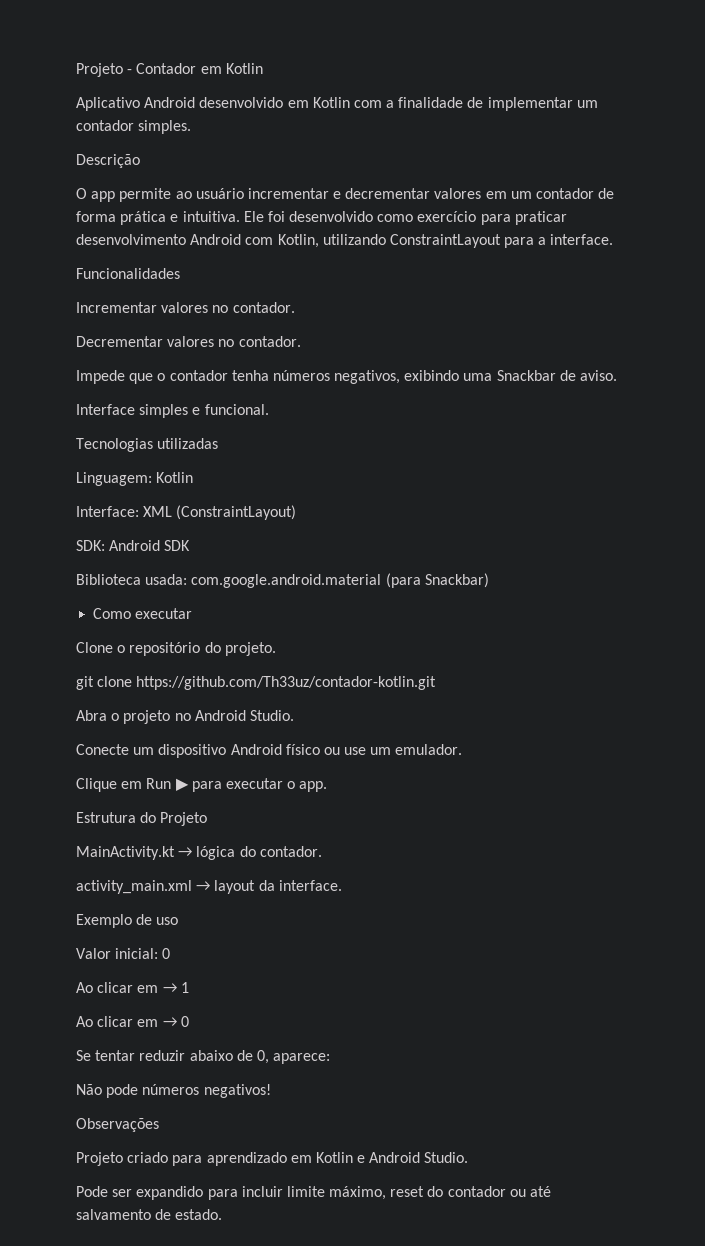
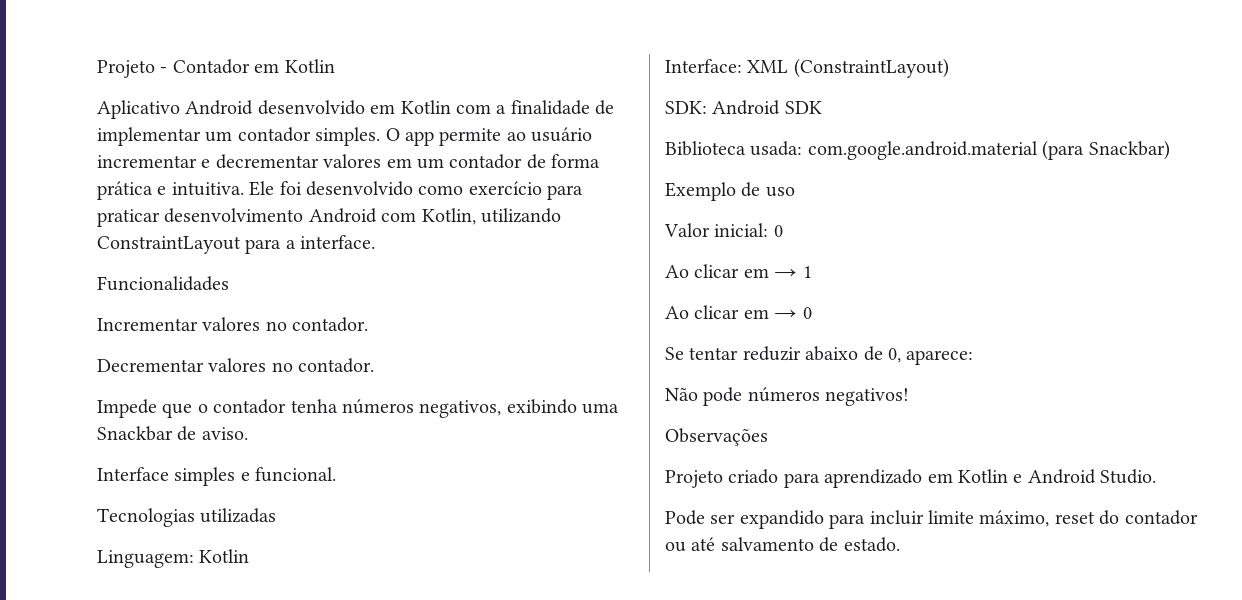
- Aplicativo Android desenvolvido em Kotlin com a finalidade de implementar um contador simples.
- Descrição
- O app permite ao usuário incrementar e decrementar valores em um contador de forma prática e intuitiva.
+ Aplicativo Android desenvolvido em Kotlin com a finalidade de implementar um contador simples. O app permite ao usuário incrementar e decrementar valores em um contador de forma prática e intuitiva.
- Como executar
- Clone o repositório do projeto.
- git clone https://github.com/Th33uz/contador-kotlin.git
- Abra o projeto no Android Studio.
- Conecte um dispositivo Android físico ou use um emulador.
- Clique em Run ▶ para executar o app.
- Estrutura do Projeto
- MainActivity.kt → lógica do contador.
- activity_main.xml → layout da interface.

